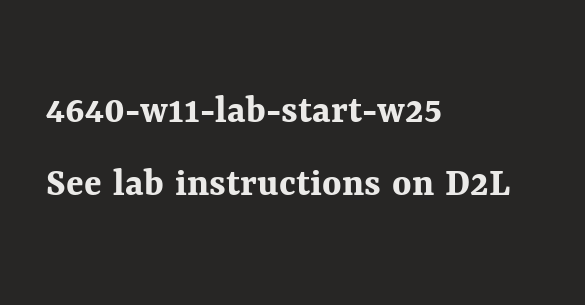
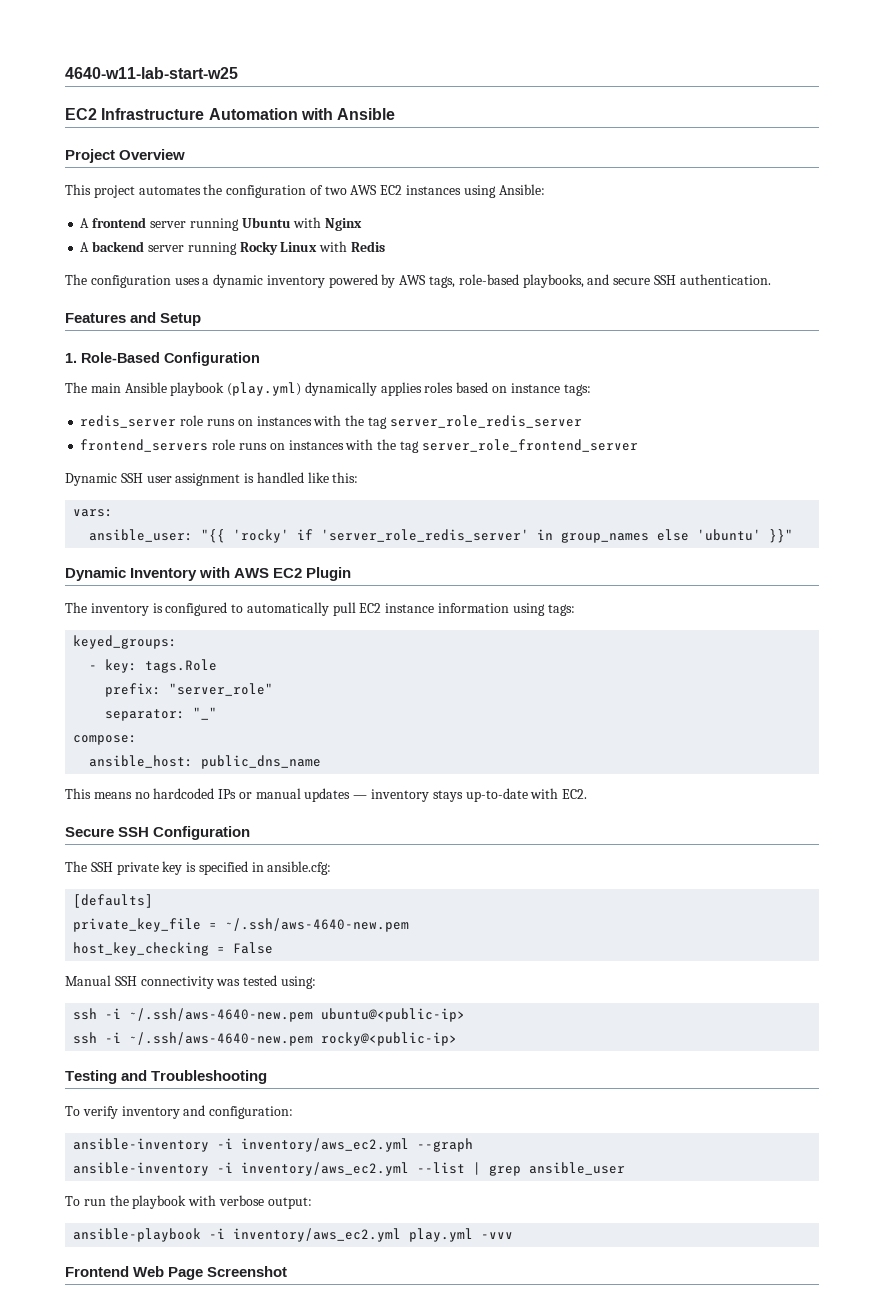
- See lab instructions on D2L
+ EC2 Infrastructure Automation with Ansible
+ Project Overview
+ This project automates the configuration of two AWS EC2 instances using Ansible:
+ A frontend server running Ubuntu with Nginx
+ A backend server running Rocky Linux with Redis
+ The configuration uses a dynamic inventory powered by AWS tags, role-based playbooks, and secure SSH authentication.
+ Features and Setup
+ 1. Role-Based Configuration
+ The main Ansible playbook (play.yml) dynamically applies roles based on instance tags:
+ redis_server role runs on instances with the tag server_role_redis_server
+ frontend_servers role runs on instances with the tag server_role_frontend_server
+ Dynamic SSH user assignment is handled like this:
+ vars:
+ ansible_user: "{{ 'rocky' if 'server_role_redis_server' in group_names else 'ubuntu' }}"
+ Dynamic Inventory with AWS EC2 Plugin
+ The inventory is configured to automatically pull EC2 instance information using tags:
+ keyed_groups:
+ - key: tags.Role
+ prefix: "server_role"
+ separator: "_"
+ compose:
+ ansible_host: public_dns_name
+ This means no hardcoded IPs or manual updates — inventory stays up-to-date with EC2.
+ Secure SSH Configuration
+ The SSH private key is specified in ansible.cfg:
+ [defaults]
+ private_key_file = ~/.ssh/aws-4640-new.pem
+ host_key_checking = False
+ Manual SSH connectivity was tested using:
+ ssh -i ~/.ssh/aws-4640-new.pem ubuntu@<public-ip>
+ ssh -i ~/.ssh/aws-4640-new.pem rocky@<public-ip>
+ Testing and Troubleshooting
+ To verify inventory and configuration:
+ ansible-inventory -i inventory/aws_ec2.yml --graph
+ ansible-inventory -i inventory/aws_ec2.yml --list | grep ansible_user
+ To run the playbook with verbose output:
+ ansible-playbook -i inventory/aws_ec2.yml play.yml -vvv
+ Frontend Web Page Screenshot

